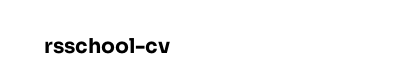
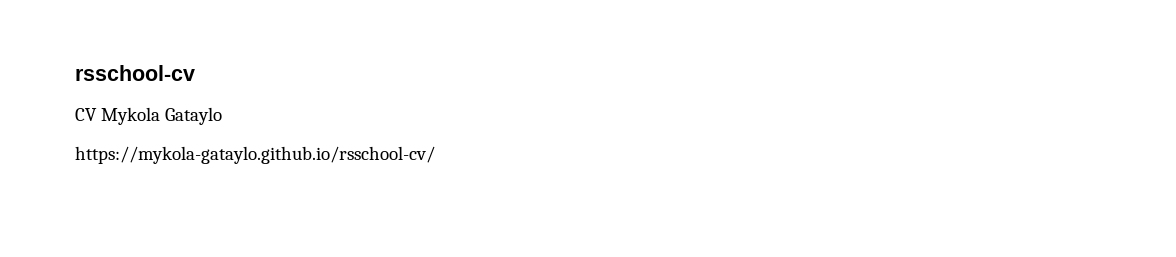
+ CV Mykola Gataylo
+ https://mykola-gataylo.github.io/rsschool-cv/

